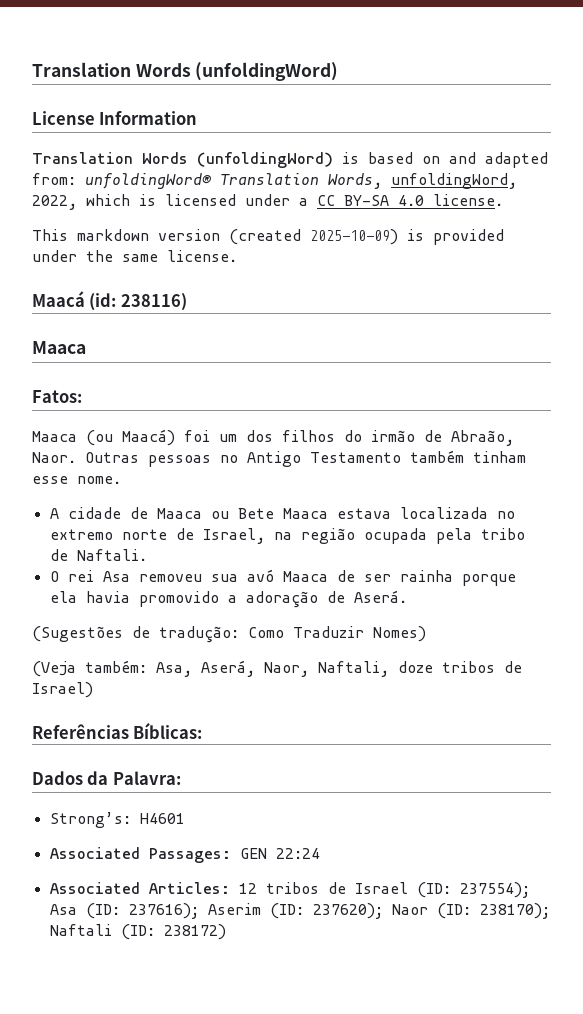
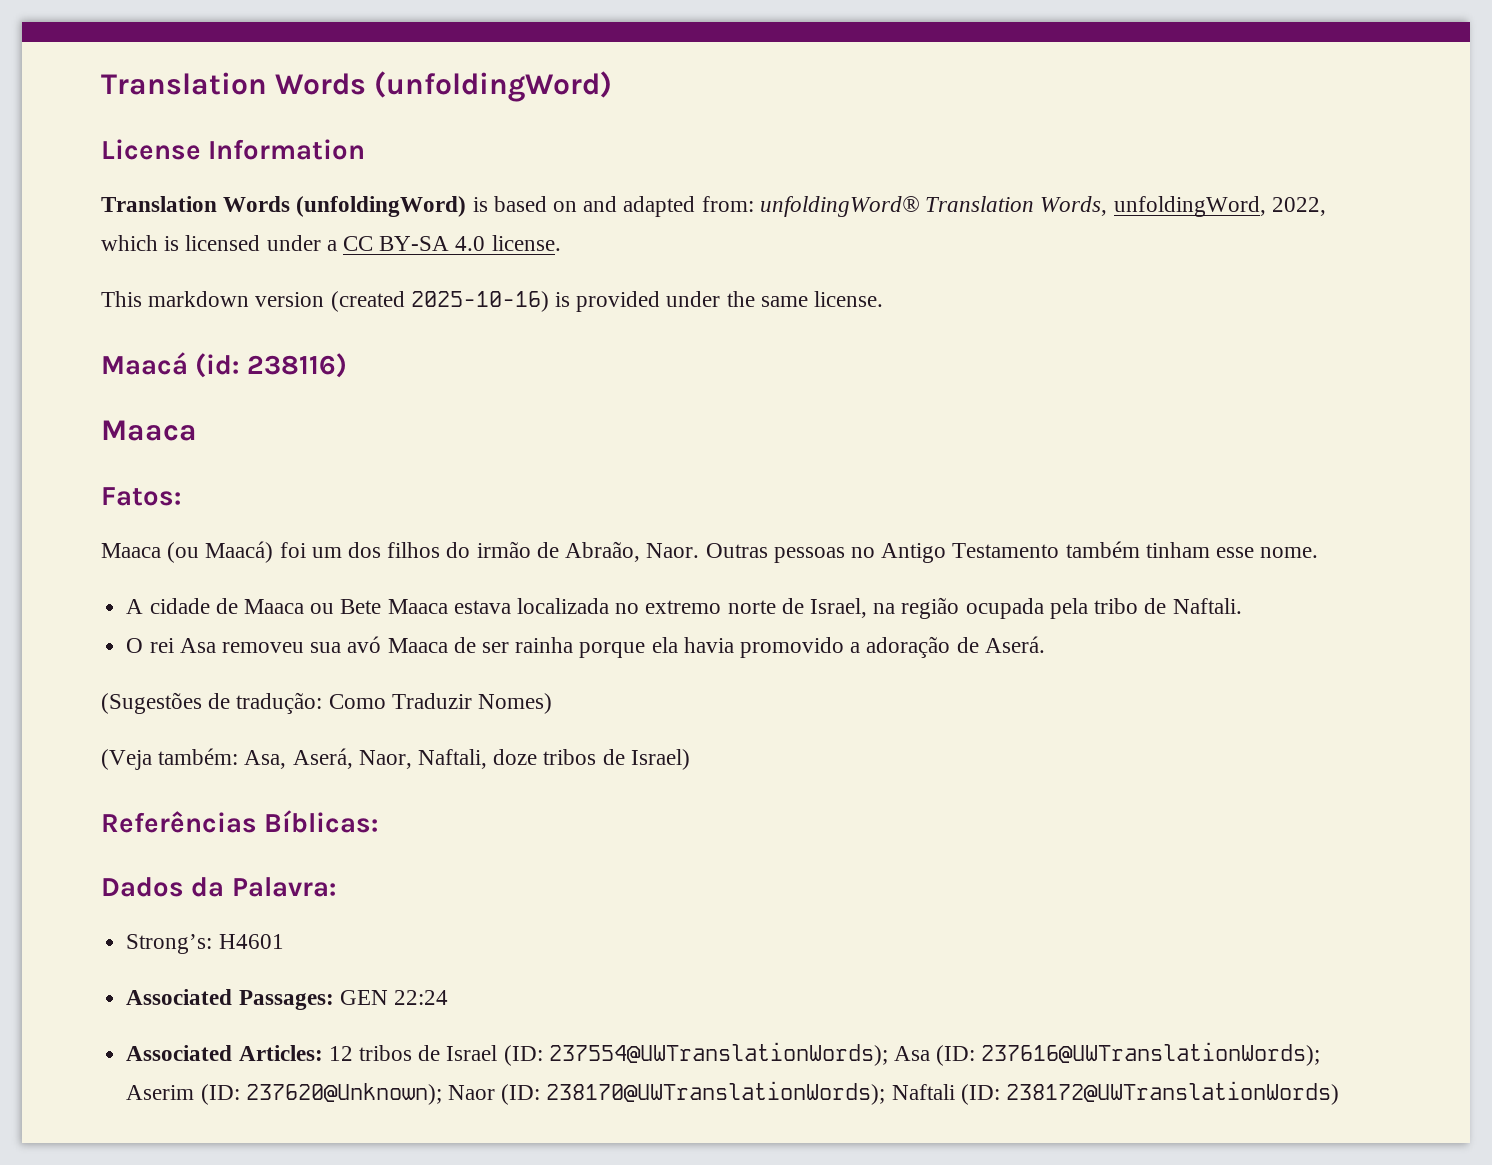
- This markdown version (created 2025-10-09) is provided under the same license.
+ This markdown version (created 2025-10-16) is provided under the same license.
- Associated Articles: 12 tribos de Israel (ID: 237554); Asa (ID: 237616); Aserim (ID: 237620); Naor (ID: 238170); Naftali (ID: 238172)
+ Associated Articles: 12 tribos de Israel (ID: 237554@UWTranslationWords); Asa (ID: 237616@UWTranslationWords); Aserim (ID: 237620@Unknown); Naor (ID: 238170@UWTranslationWords); Naftali (ID: 238172@UWTranslationWords)

